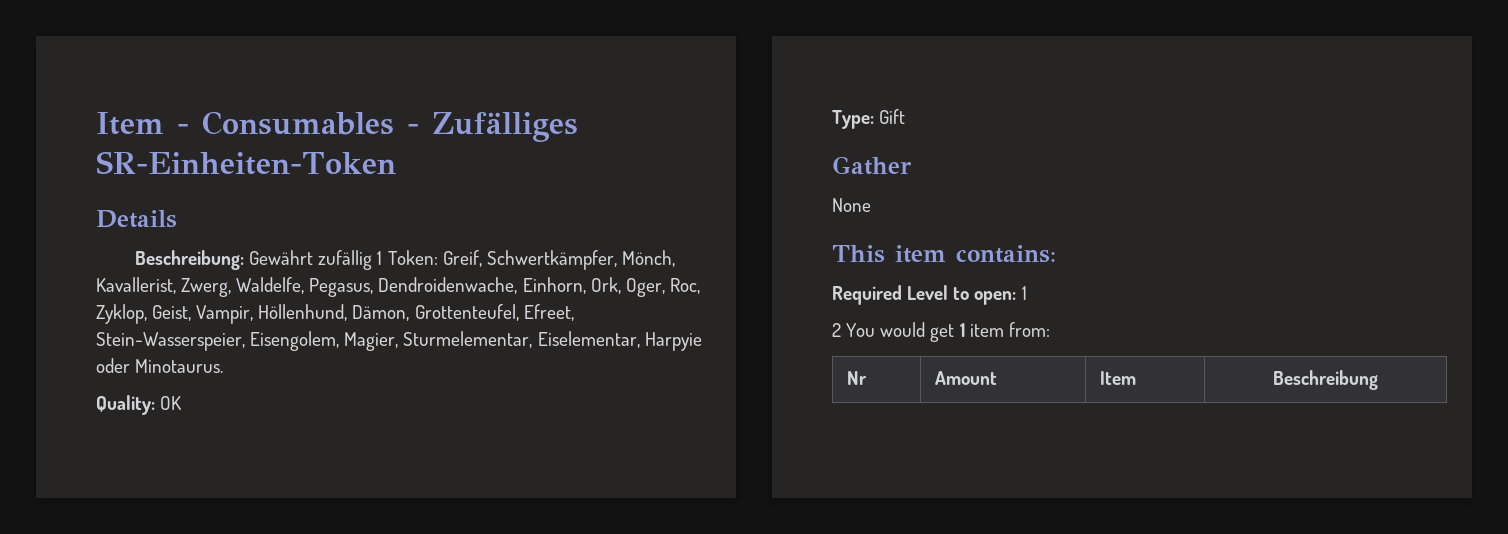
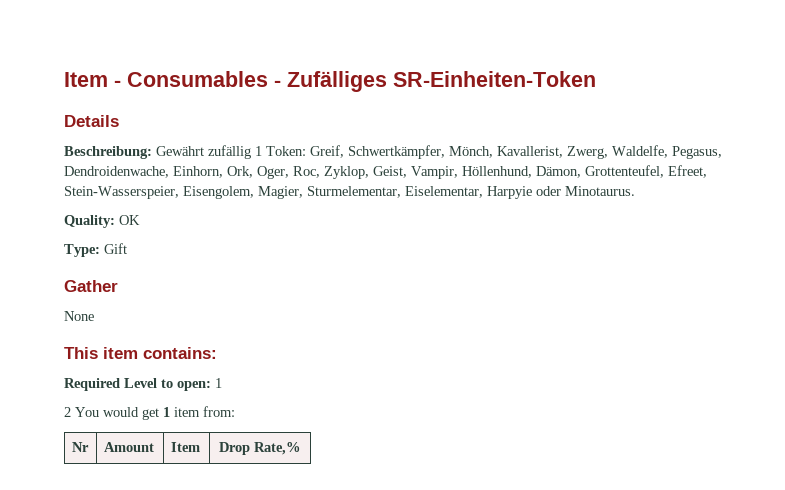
- Nr | Amount | Item | Beschreibung
+ Nr | Amount | Item | Drop Rate,%

